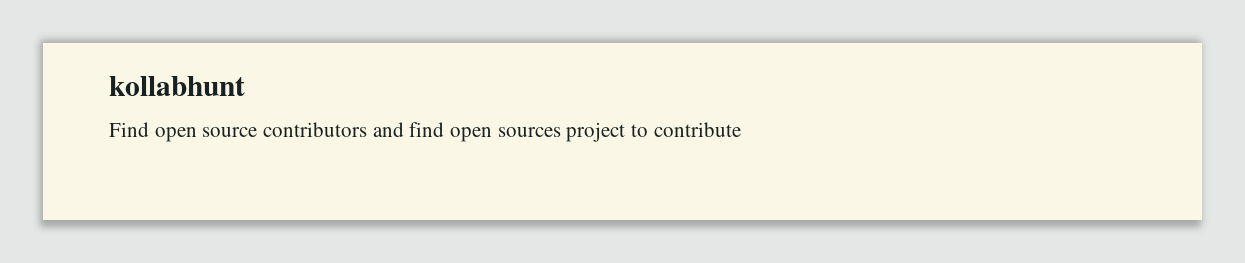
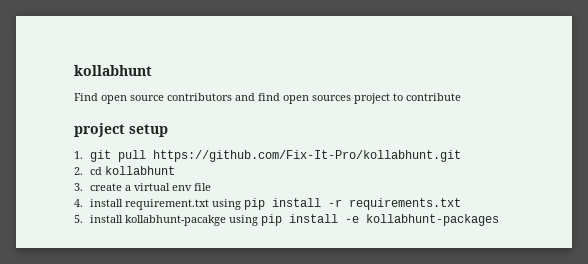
+ project setup
+ 1. git pull https://github.com/Fix-It-Pro/kollabhunt.git
+ 2. cd kollabhunt
+ 3. create a virtual env file
+ 4. install requirement.txt using pip install -r requirements.txt
+ 5. install kollabhunt-pacakge using pip install -e kollabhunt-packages

